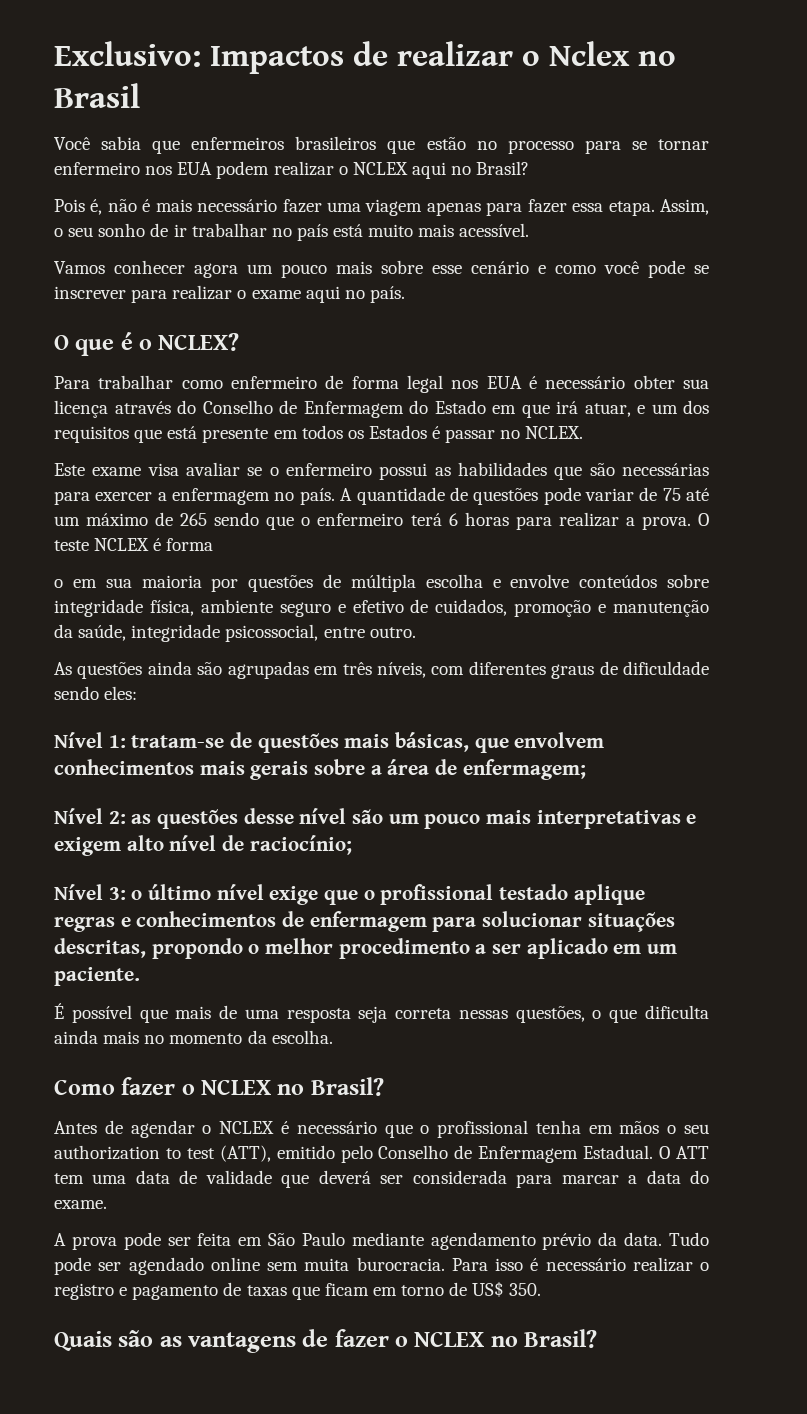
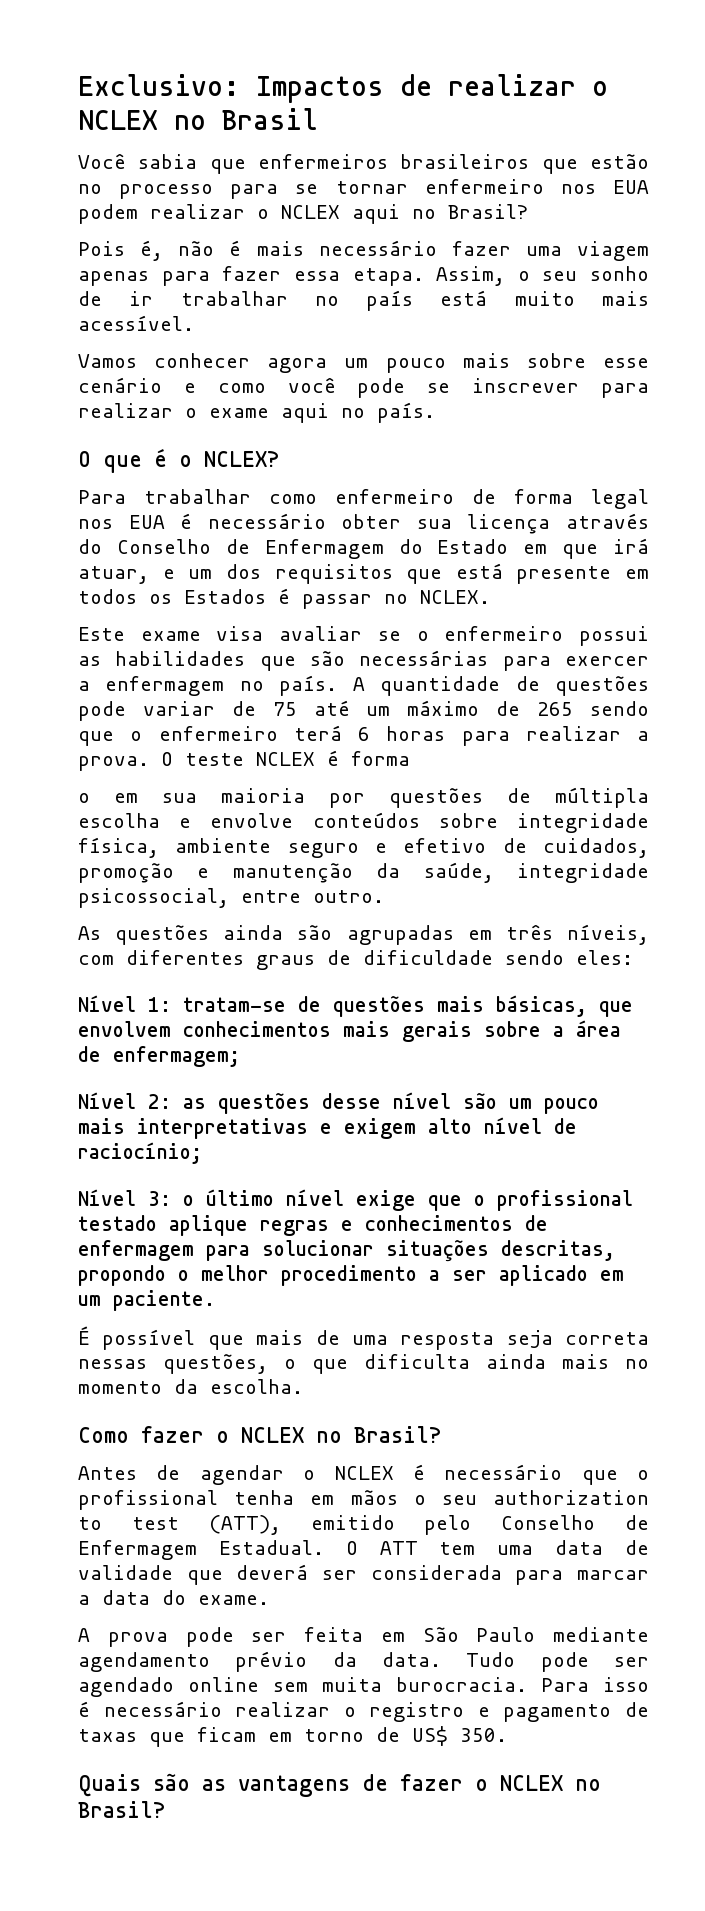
- Exclusivo: Impactos de realizar o Nclex no Brasil
+ Exclusivo: Impactos de realizar o NCLEX no Brasil

